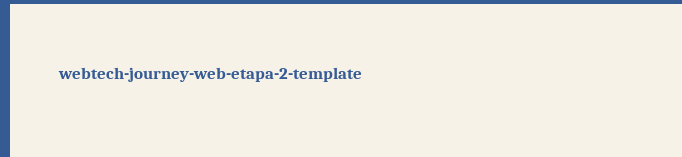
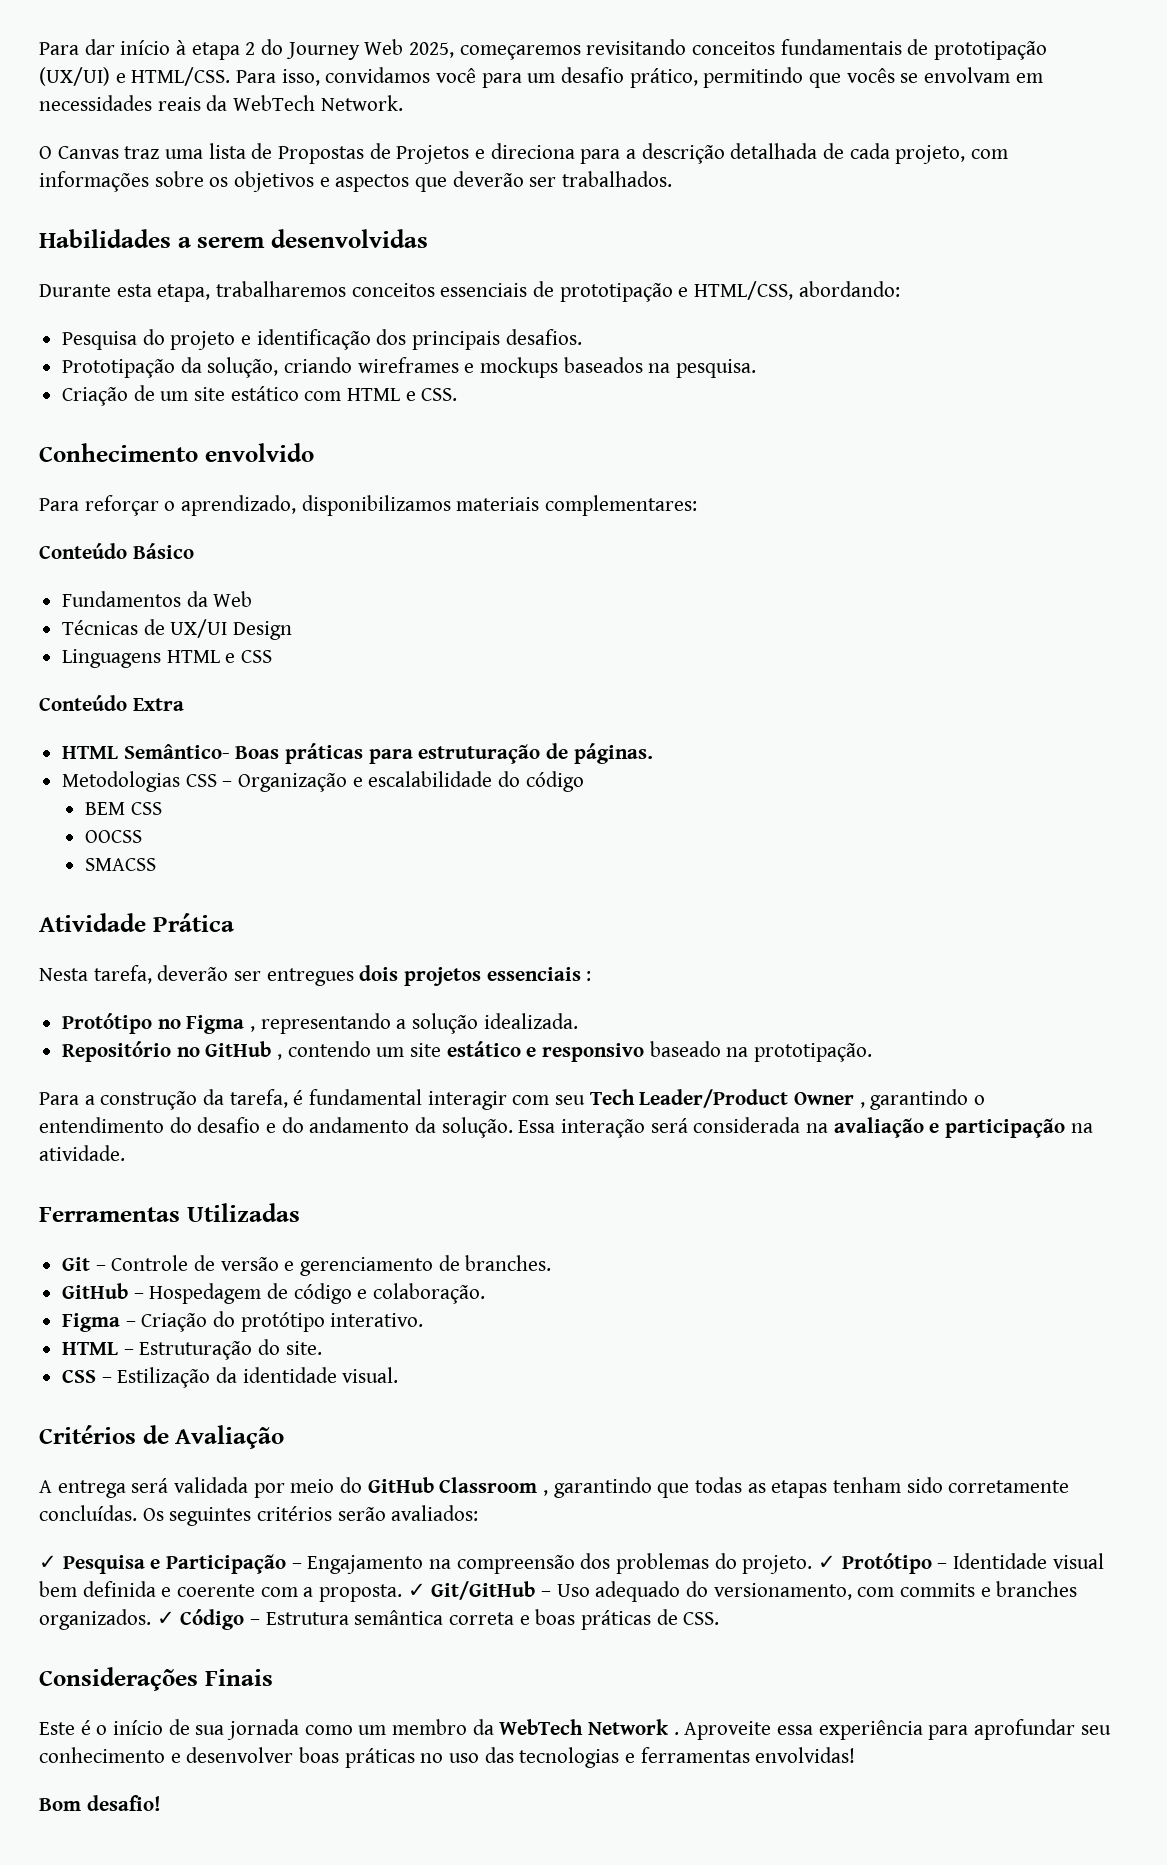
- webtech-journey-web-etapa-2-template
+ Para dar início à etapa 2 do Journey Web 2025, começaremos revisitando conceitos fundamentais de prototipação (UX/UI) e HTML/CSS. Para isso, convidamos você para um desafio prático, permitindo que vocês se envolvam em necessidades reais da WebTech Network.
+ O Canvas traz uma lista de Propostas de Projetos e direciona para a descrição detalhada de cada projeto, com informações sobre os objetivos e aspectos que deverão ser trabalhados.
+ Habilidades a serem desenvolvidas
+ Durante esta etapa, trabalharemos conceitos essenciais de prototipação e HTML/CSS, abordando:
+ Pesquisa do projeto e identificação dos principais desafios.
+ Prototipação da solução, criando wireframes e mockups baseados na pesquisa.
+ Criação de um site estático com HTML e CSS.
+ Conhecimento envolvido
+ Para reforçar o aprendizado, disponibilizamos materiais complementares:
+ Conteúdo Básico
+ Fundamentos da Web
+ Técnicas de UX/UI Design
+ Linguagens HTML e CSS
+ Conteúdo Extra
+ HTML Semântico- Boas práticas para estruturação de páginas.
+ Metodologias CSS – Organização e escalabilidade do código
+ BEM CSS
+ OOCSS
+ SMACSS
+ Atividade Prática
+ Nesta tarefa, deverão ser entregues dois projetos essenciais :
+ Protótipo no Figma , representando a solução idealizada.
+ Repositório no GitHub , contendo um site estático e responsivo baseado na prototipação.
+ Para a construção da tarefa, é fundamental interagir com seu Tech Leader/Product Owner , garantindo o entendimento do desafio e do andamento da solução. Essa interação será considerada na avaliação e participação na atividade.
+ Ferramentas Utilizadas
+ Git – Controle de versão e gerenciamento de branches.
+ GitHub – Hospedagem de código e colaboração.
+ Figma – Criação do protótipo interativo.
+ HTML – Estruturação do site.
+ CSS – Estilização da identidade visual.
+ Critérios de Avaliação
+ A entrega será validada por meio do GitHub Classroom , garantindo que todas as etapas tenham sido corretamente concluídas. Os seguintes critérios serão avaliados:
+ ✓ Pesquisa e Participação – Engajamento na compreensão dos problemas do projeto. ✓ Protótipo – Identidade visual bem definida e coerente com a proposta. ✓ Git/GitHub – Uso adequado do versionamento, com commits e branches organizados. ✓ Código – Estrutura semântica correta e boas práticas de CSS.
+ Considerações Finais
+ Este é o início de sua jornada como um membro da WebTech Network . Aproveite essa experiência para aprofundar seu conhecimento e desenvolver boas práticas no uso das tecnologias e ferramentas envolvidas!
+ Bom desafio!

